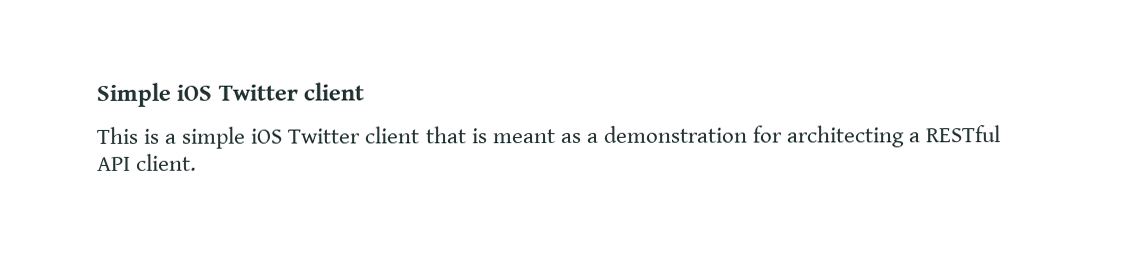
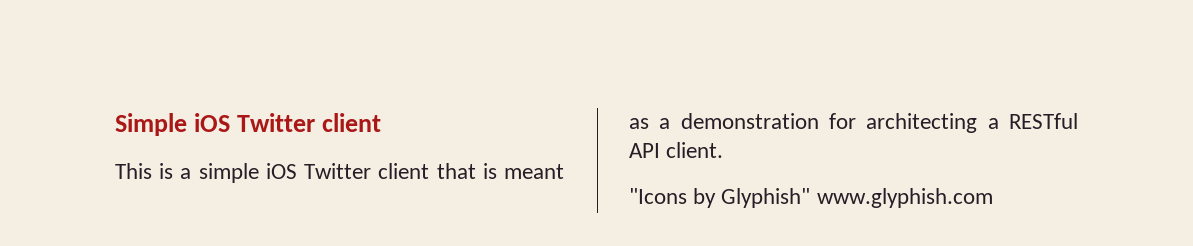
+ "Icons by Glyphish" www.glyphish.com

